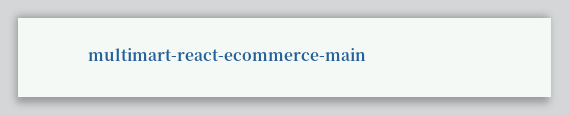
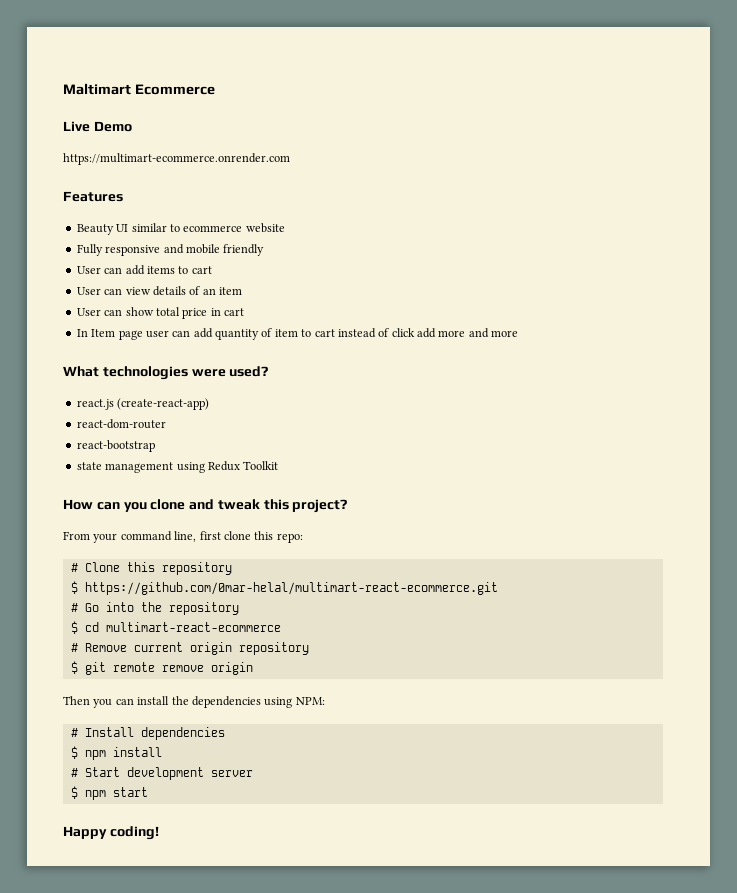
- multimart-react-ecommerce-main
+ Maltimart Ecommerce
+ Live Demo
+ https://multimart-ecommerce.onrender.com
+ Features
+ Beauty UI similar to ecommerce website
+ Fully responsive and mobile friendly
+ User can add items to cart
+ User can view details of an item
+ User can show total price in cart
+ In Item page user can add quantity of item to cart instead of click add more and more
+ What technologies were used?
+ react.js (create-react-app)
+ react-dom-router
+ react-bootstrap
+ state management using Redux Toolkit
+ How can you clone and tweak this project?
+ From your command line, first clone this repo:
+ # Clone this repository
+ $ https://github.com/0mar-helal/multimart-react-ecommerce.git
+ # Go into the repository
+ $ cd multimart-react-ecommerce
+ # Remove current origin repository
+ $ git remote remove origin
+ Then you can install the dependencies using NPM:
+ # Install dependencies
+ $ npm install
+ # Start development server
+ $ npm start
+ Happy coding!

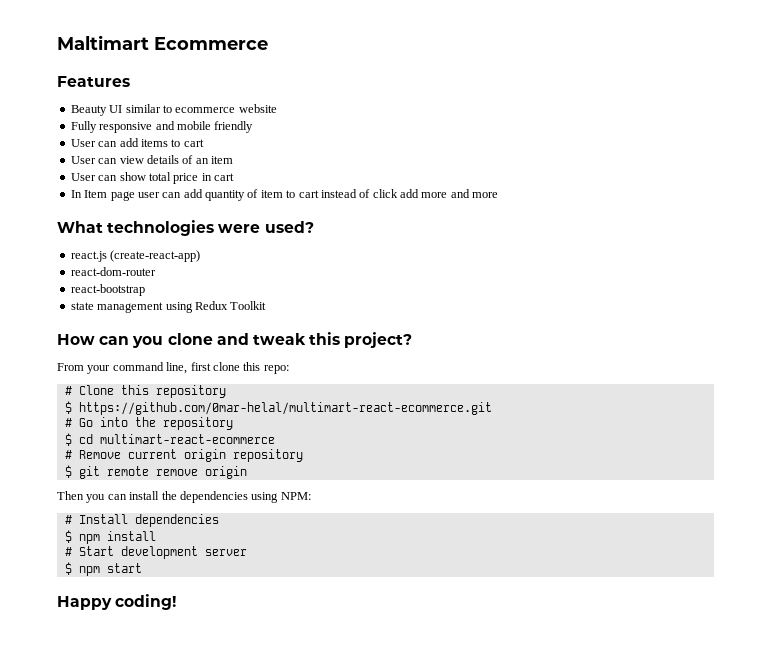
- Live Demo
- https://multimart-ecommerce.onrender.com

